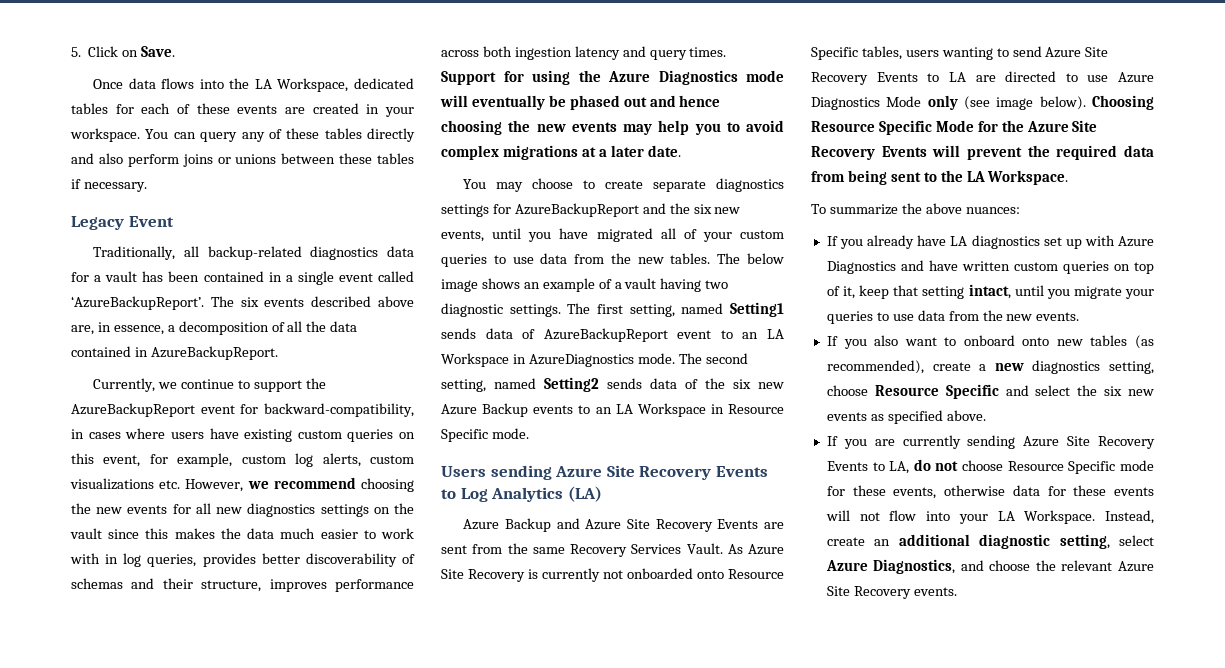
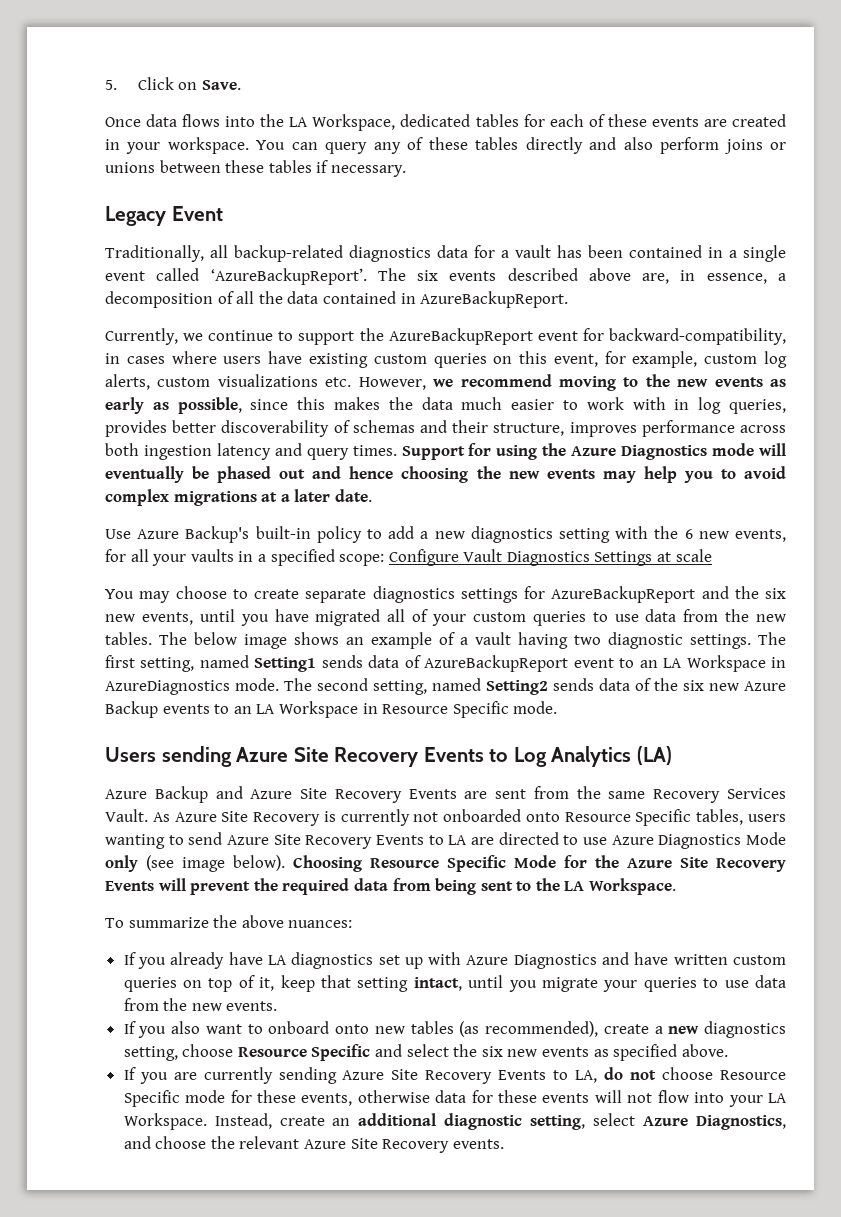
- Currently, we continue to support the AzureBackupReport event for backward-compatibility, in cases where users have existing custom queries on this event, for example, custom log alerts, custom visualizations etc. However, we recommend choosing the new events for all new diagnostics settings on the vault since this makes the data much easier to work with in log queries, provides better discoverability of schemas and their structure, improves performance across both ingestion latency and query times.
+ Currently, we continue to support the AzureBackupReport event for backward-compatibility, in cases where users have existing custom queries on this event, for example, custom log alerts, custom visualizations etc. However, we recommend moving to the new events as early as possible, since this makes the data much easier to work with in log queries, provides better discoverability of schemas and their structure, improves performance across both ingestion latency and query times.
+ Use Azure Backup's built-in policy to add a new diagnostics setting with the 6 new events, for all your vaults in a specified scope: Configure Vault Diagnostics Settings at scale

